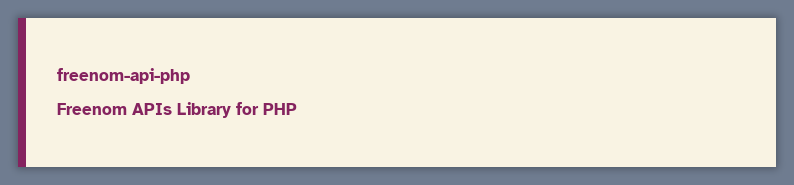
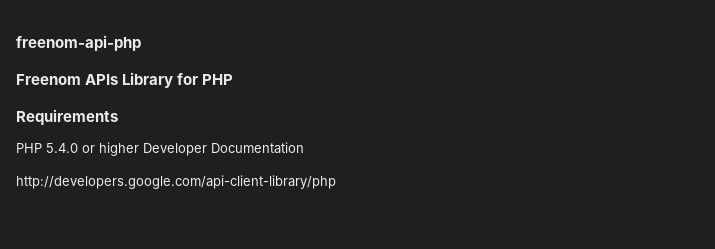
+ Requirements
+ PHP 5.4.0 or higher Developer Documentation
+ http://developers.google.com/api-client-library/php

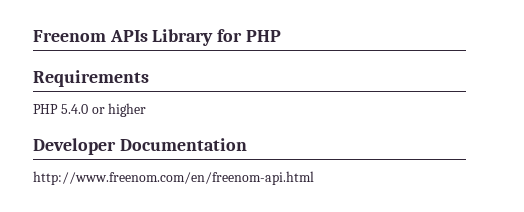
- freenom-api-php
- PHP 5.4.0 or higher Developer Documentation
+ PHP 5.4.0 or higher
+ Developer Documentation
- http://developers.google.com/api-client-library/php
+ http://www.freenom.com/en/freenom-api.html

